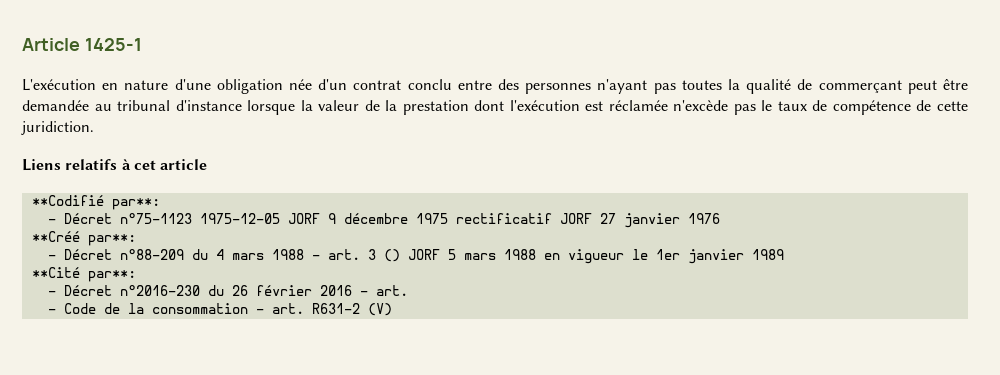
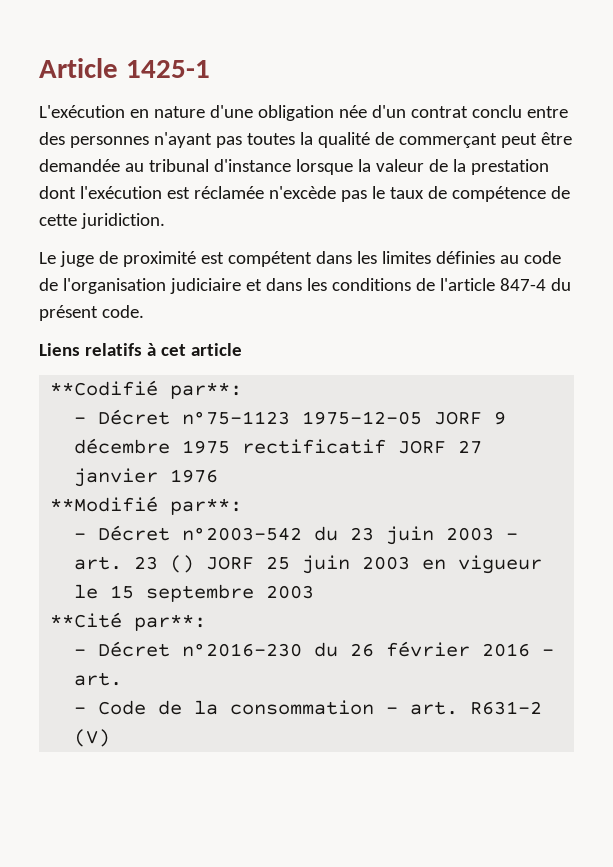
+ Le juge de proximité est compétent dans les limites définies au code de l'organisation judiciaire et dans les conditions de l'article 847-4 du présent code.
- **Créé par**:
- - Décret n°88-209 du 4 mars 1988 - art. 3 () JORF 5 mars 1988 en vigueur le 1er janvier 1989
+ **Modifié par**:
+ - Décret n°2003-542 du 23 juin 2003 - art. 23 () JORF 25 juin 2003 en vigueur le 15 septembre 2003

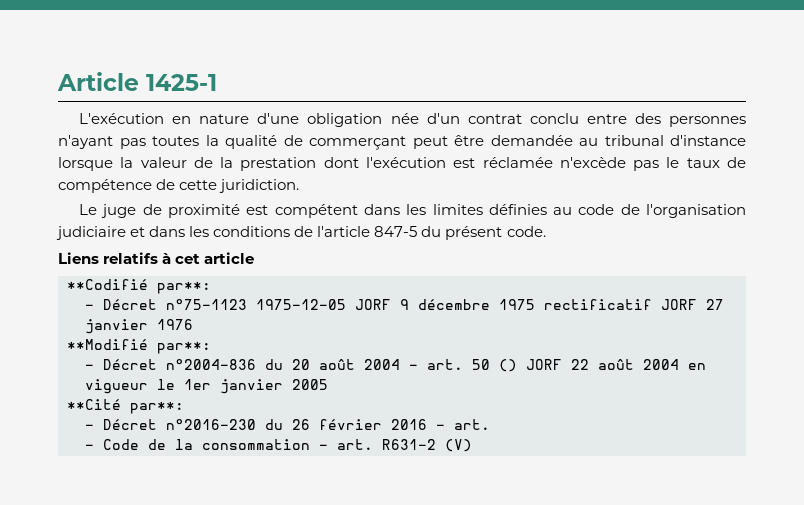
- Le juge de proximité est compétent dans les limites définies au code de l'organisation judiciaire et dans les conditions de l'article 847-4 du présent code.
+ Le juge de proximité est compétent dans les limites définies au code de l'organisation judiciaire et dans les conditions de l'article 847-5 du présent code.
- - Décret n°2003-542 du 23 juin 2003 - art. 23 () JORF 25 juin 2003 en vigueur le 15 septembre 2003
+ - Décret n°2004-836 du 20 août 2004 - art. 50 () JORF 22 août 2004 en vigueur le 1er janvier 2005

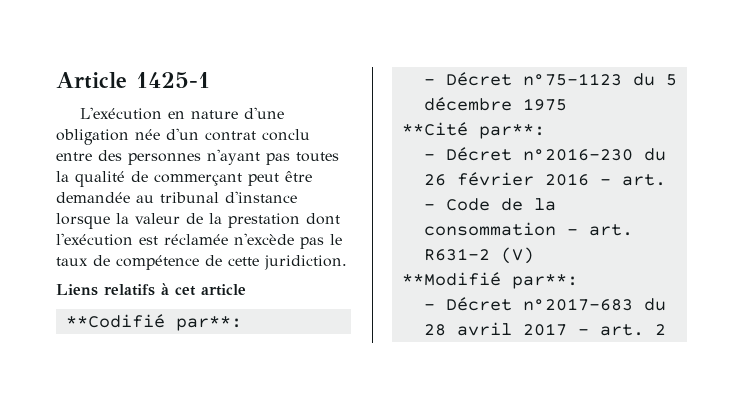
- Le juge de proximité est compétent dans les limites définies au code de l'organisation judiciaire et dans les conditions de l'article 847-5 du présent code.
- - Décret n°75-1123 1975-12-05 JORF 9 décembre 1975 rectificatif JORF 27 janvier 1976
- **Modifié par**:
- - Décret n°2004-836 du 20 août 2004 - art. 50 () JORF 22 août 2004 en vigueur le 1er janvier 2005
+ - Décret n°75-1123 du 5 décembre 1975
+ **Modifié par**:
+ - Décret n°2017-683 du 28 avril 2017 - art. 2

